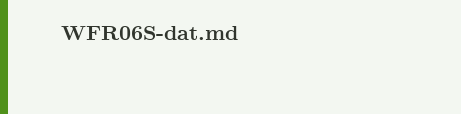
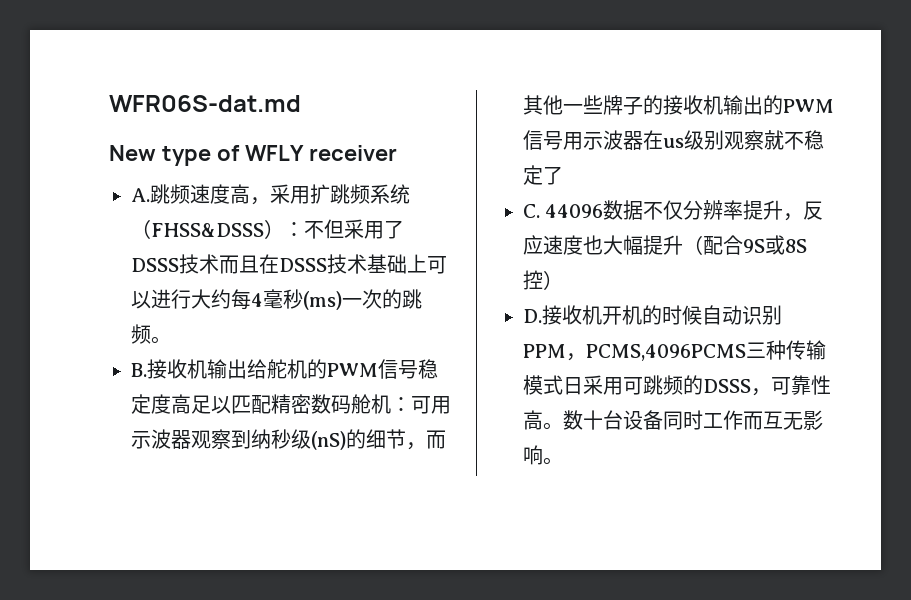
+ New type of WFLY receiver
+ A.跳频速度高，采用扩跳频系统（FHSS&DSSS）：不但采用了DSSS技术而且在DSSS技术基础上可以进行大约每4毫秒(ms)一次的跳频。
+ B.接收机输出给舵机的PWM信号稳定度高足以匹配精密数码舱机：可用示波器观察到纳秒级(nS)的细节，而其他一些牌子的接收机输出的PWM信号用示波器在us级别观察就不稳定了
+ C. 44096数据不仅分辨率提升，反应速度也大幅提升（配合9S或8S控）
+ D.接收机开机的时候自动识别PPM，PCMS,4096PCMS三种传输模式日采用可跳频的DSSS，可靠性高。数十台设备同时工作而互无影响。

